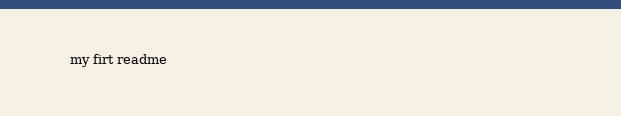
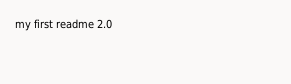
- my firt readme
+ my first readme 2.0

